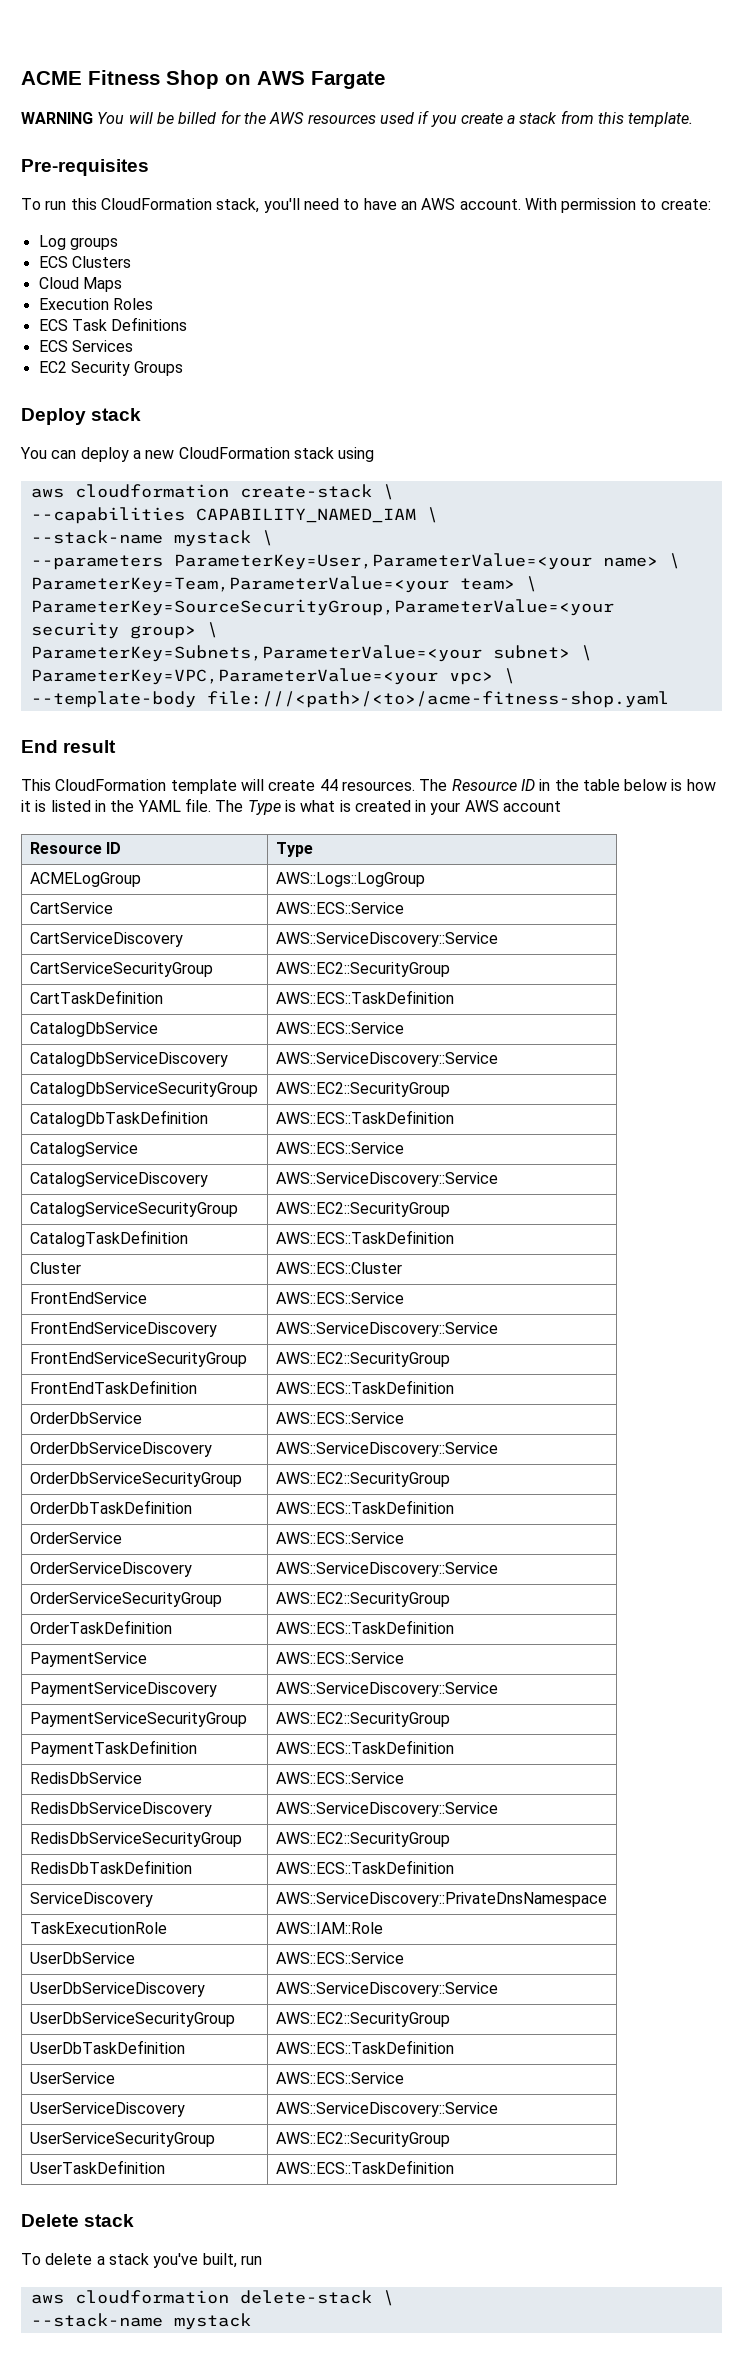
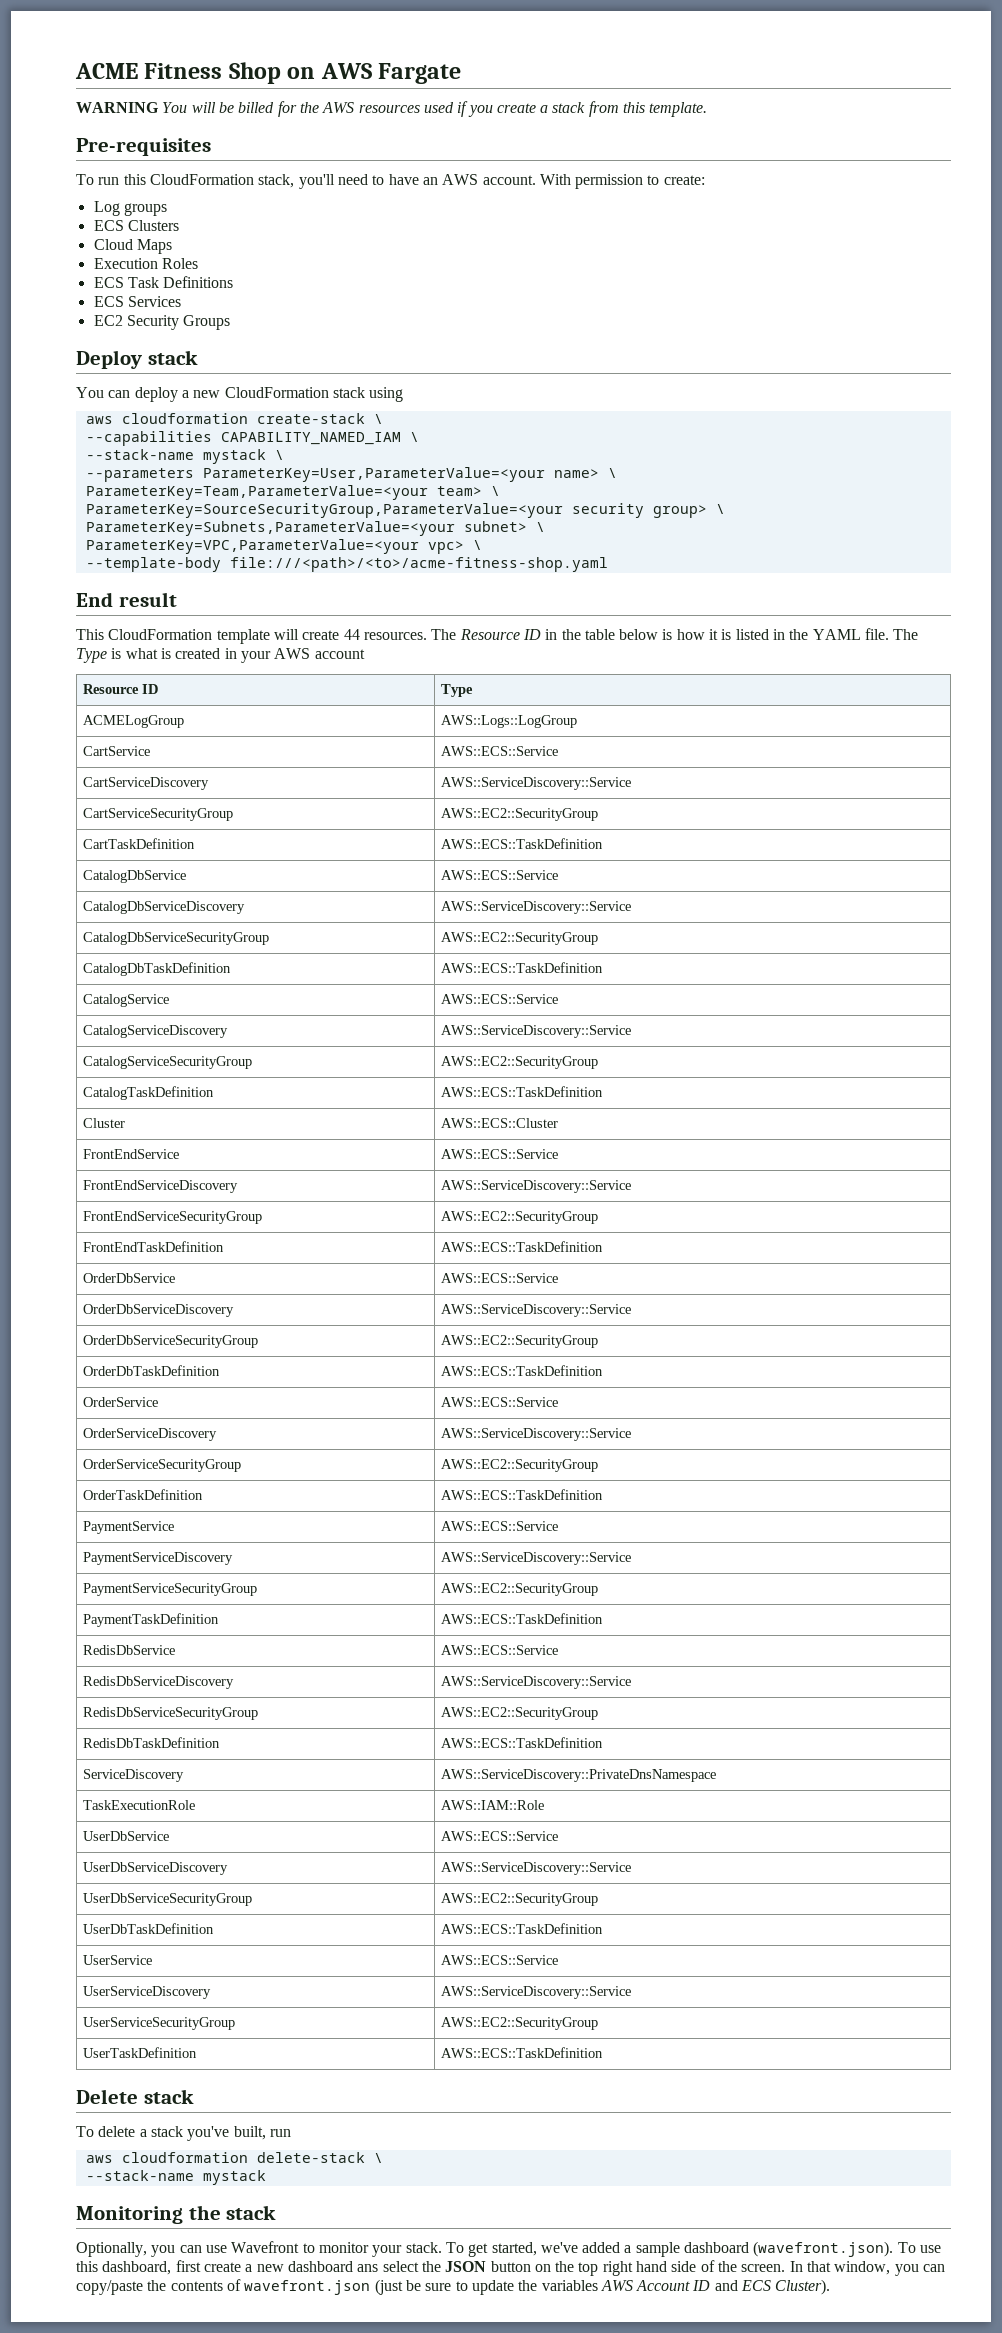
+ Monitoring the stack
+ Optionally, you can use Wavefront to monitor your stack. To get started, we've added a sample dashboard (wavefront.json). To use this dashboard, first create a new dashboard ans select the JSON button on the top right hand side of the screen. In that window, you can copy/paste the contents of wavefront.json (just be sure to update the variables AWS Account ID and ECS Cluster).

